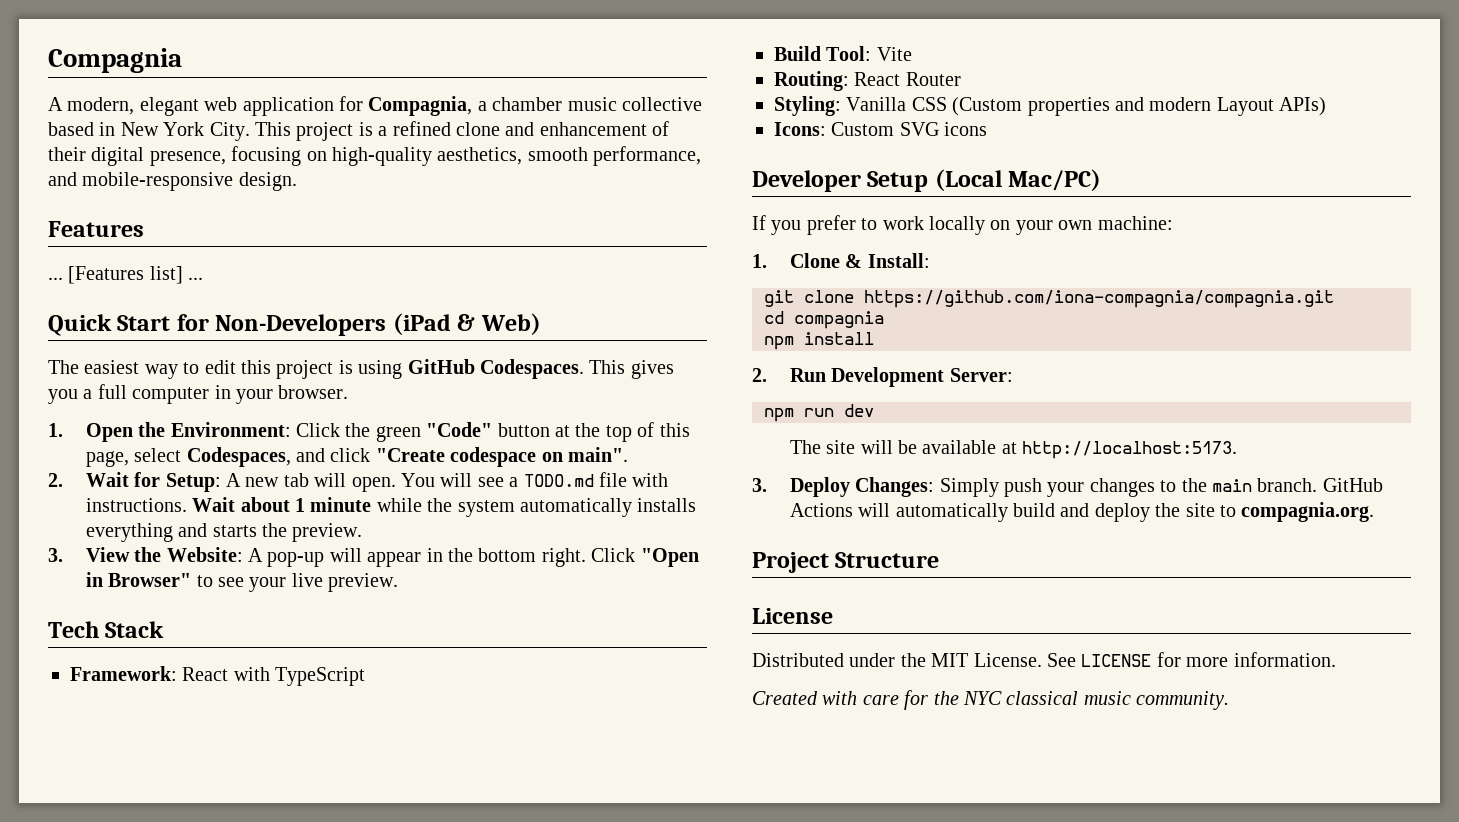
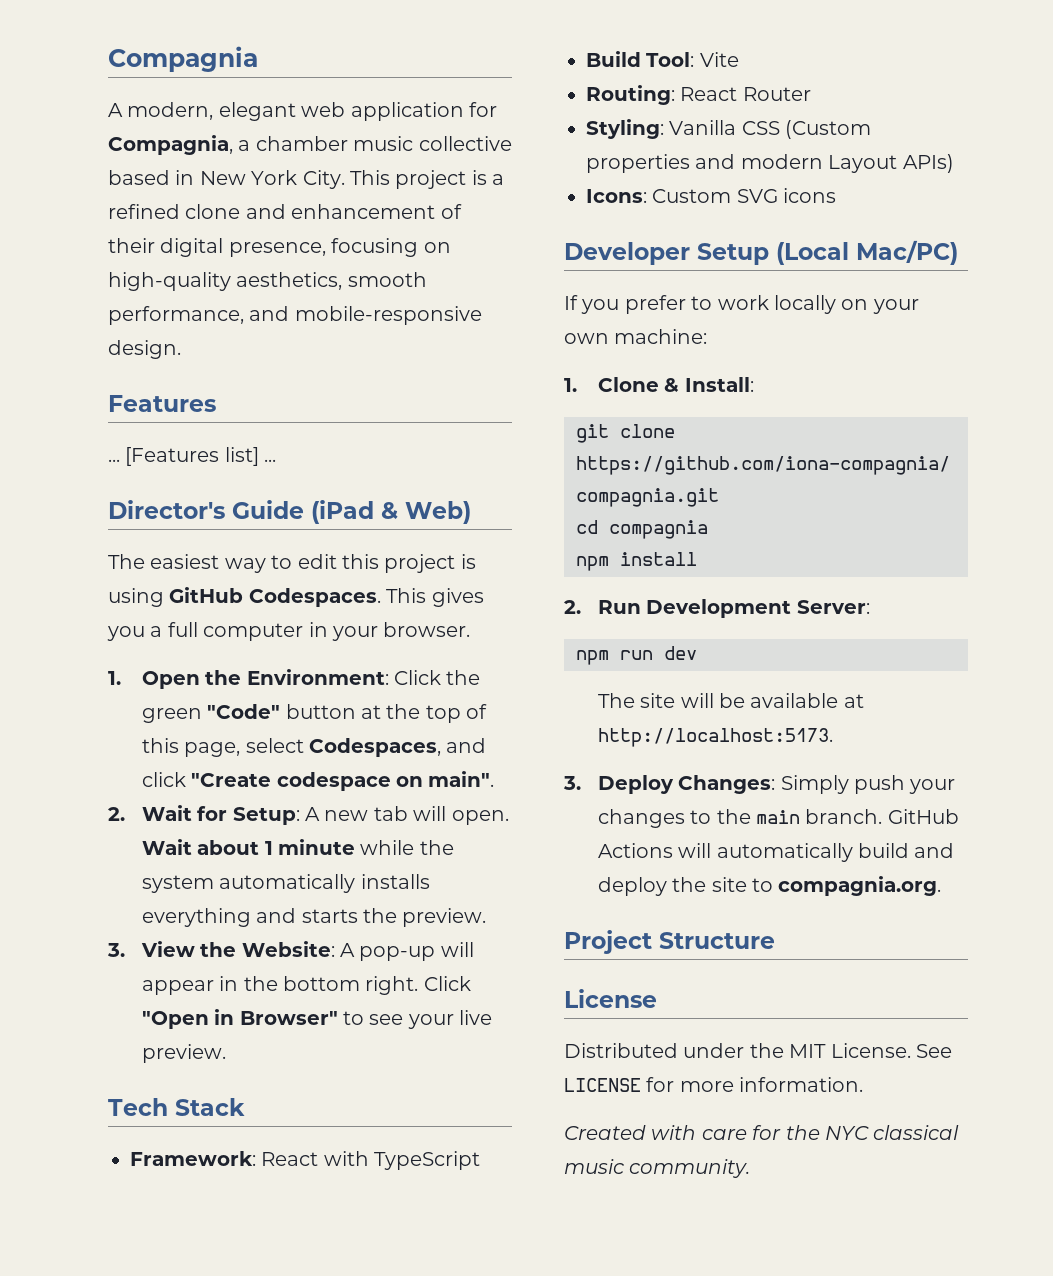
- Quick Start for Non-Developers (iPad & Web)
+ Director's Guide (iPad & Web)
- You will see a TODO.md file with instructions.

